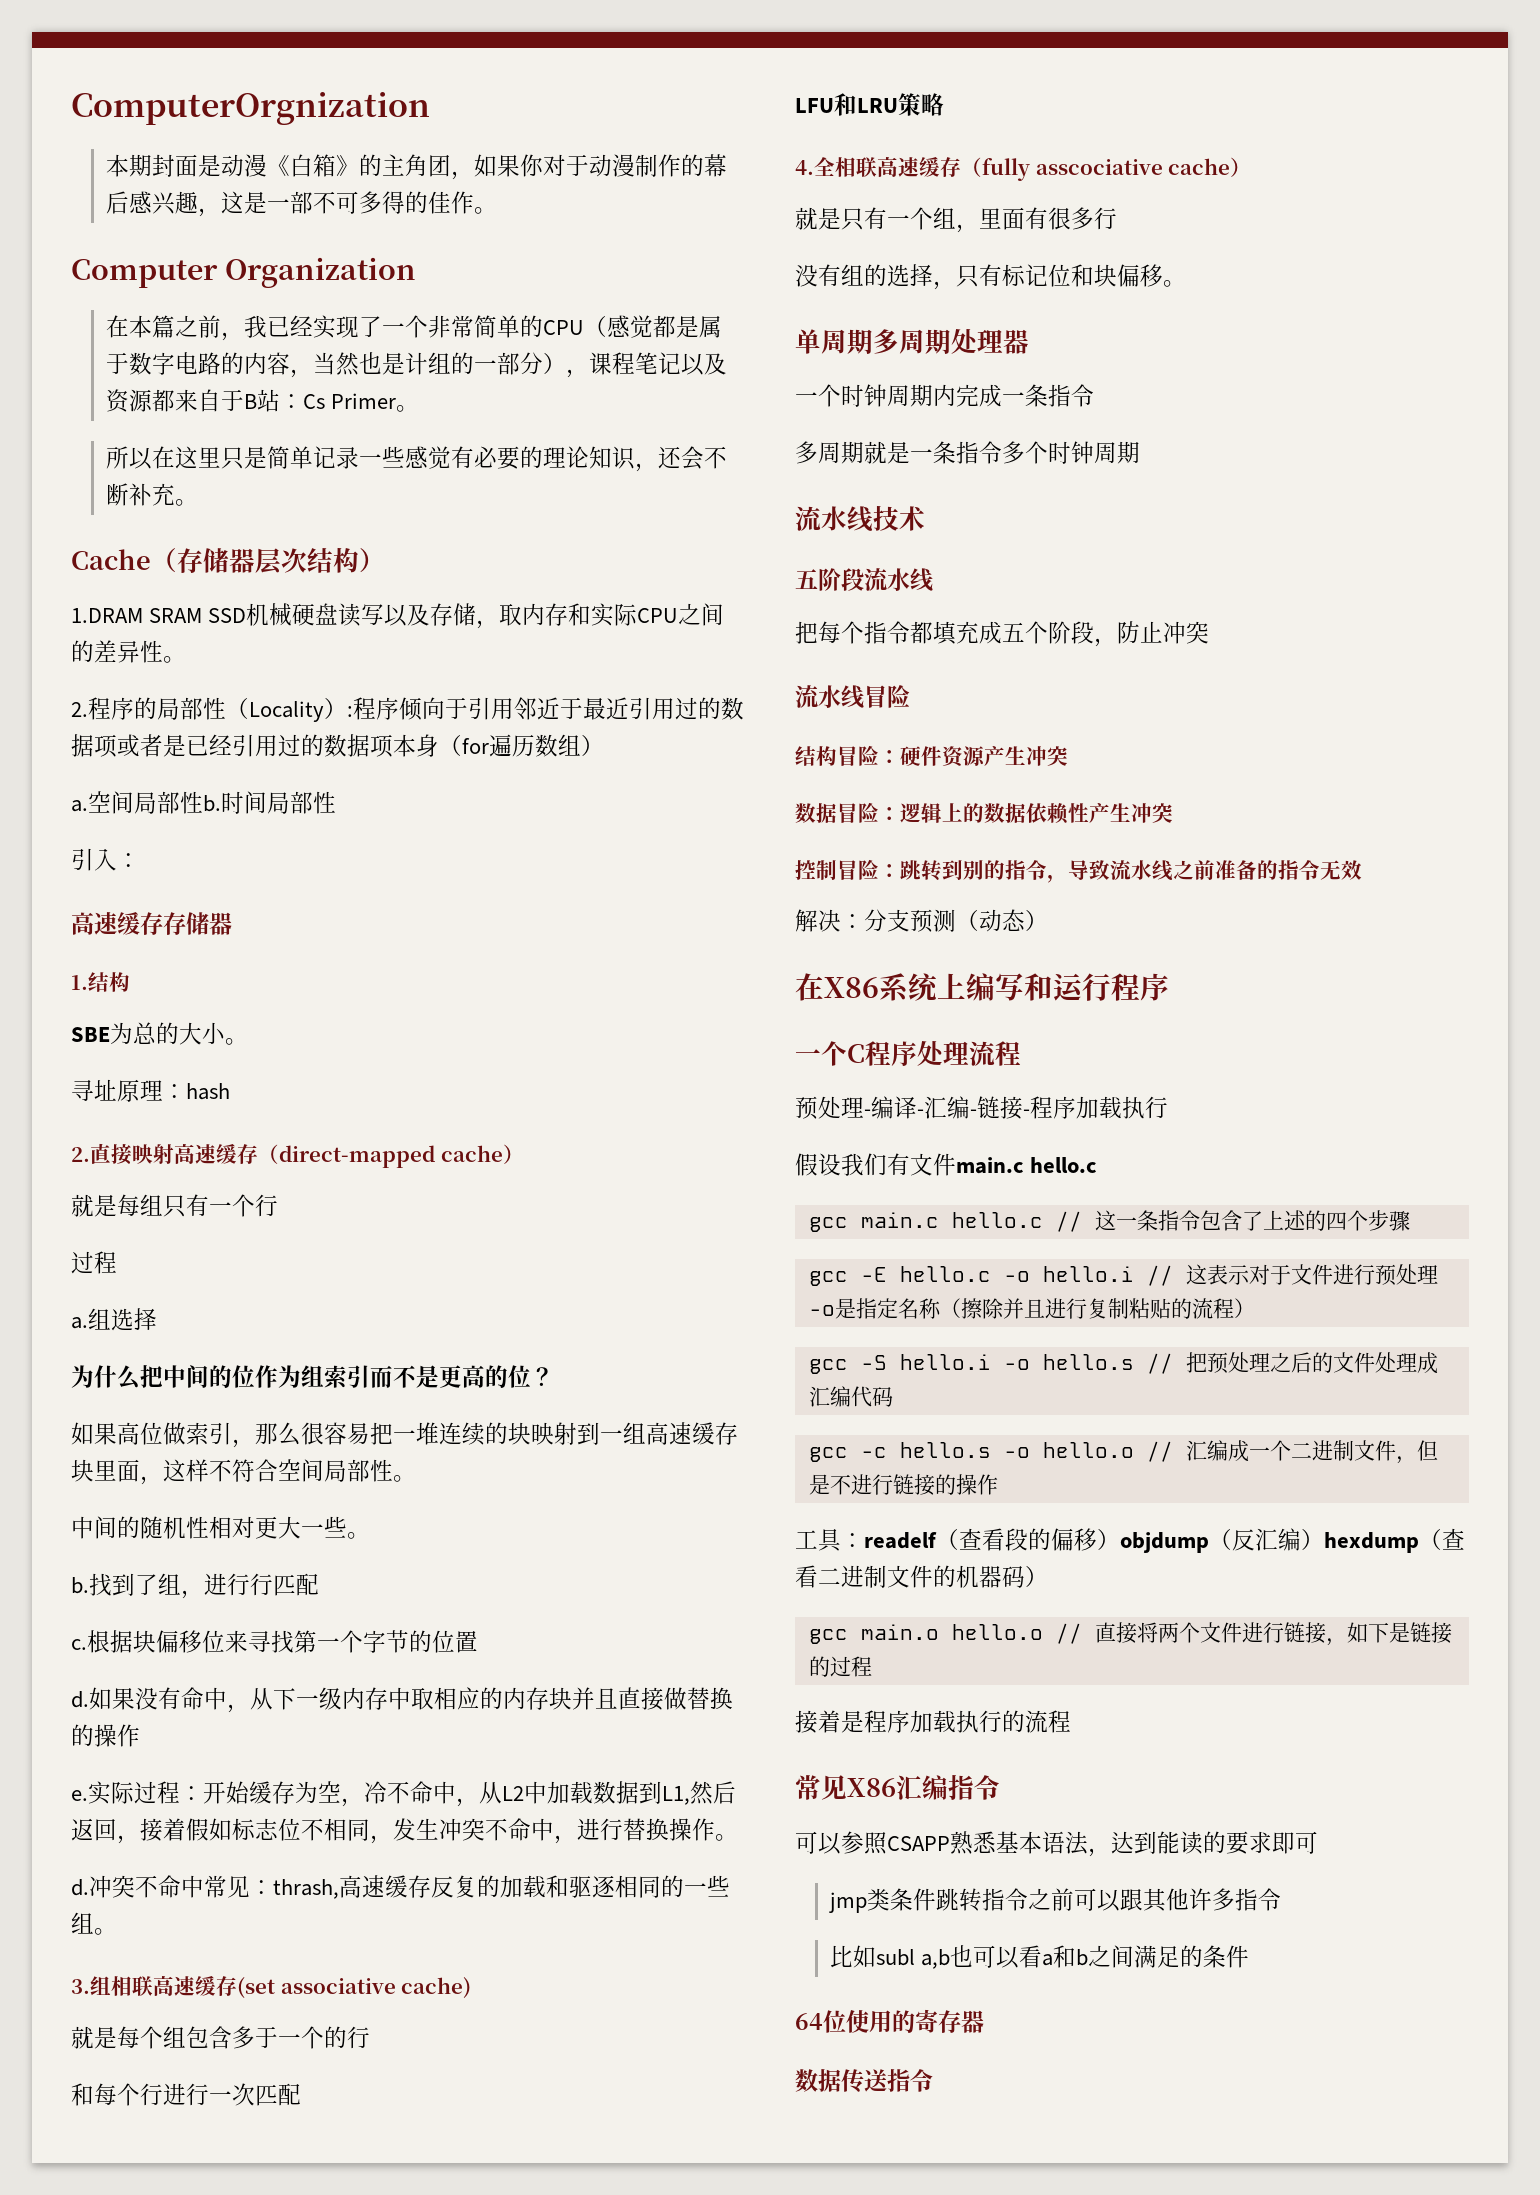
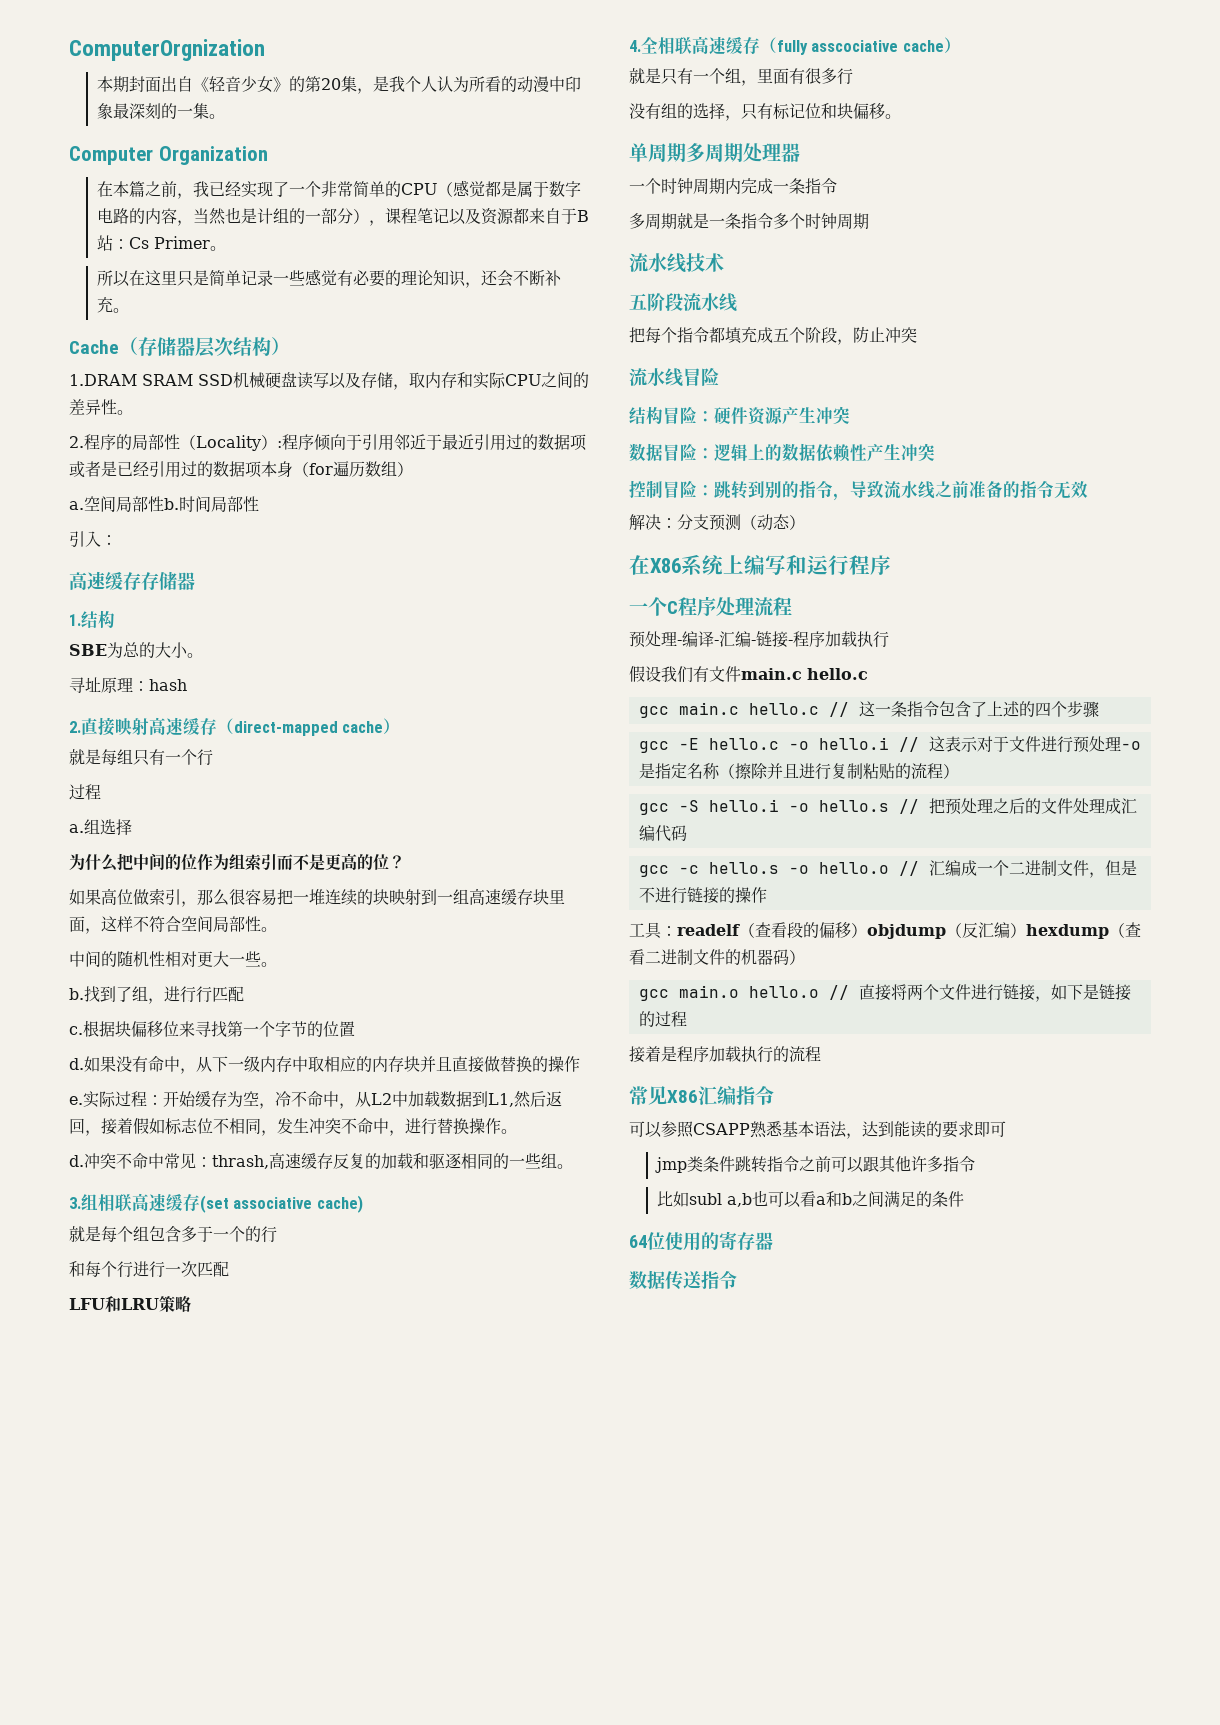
- 本期封面是动漫《白箱》的主角团，如果你对于动漫制作的幕后感兴趣，这是一部不可多得的佳作。
+ 本期封面出自《轻音少女》的第20集，是我个人认为所看的动漫中印象最深刻的一集。

